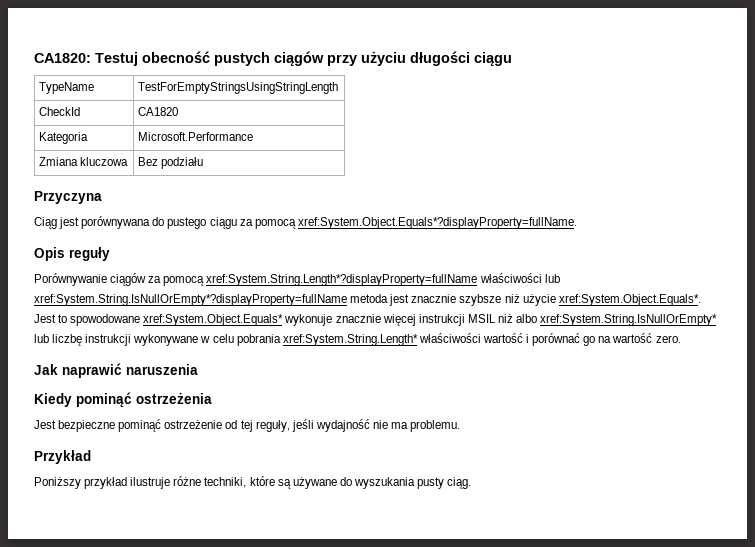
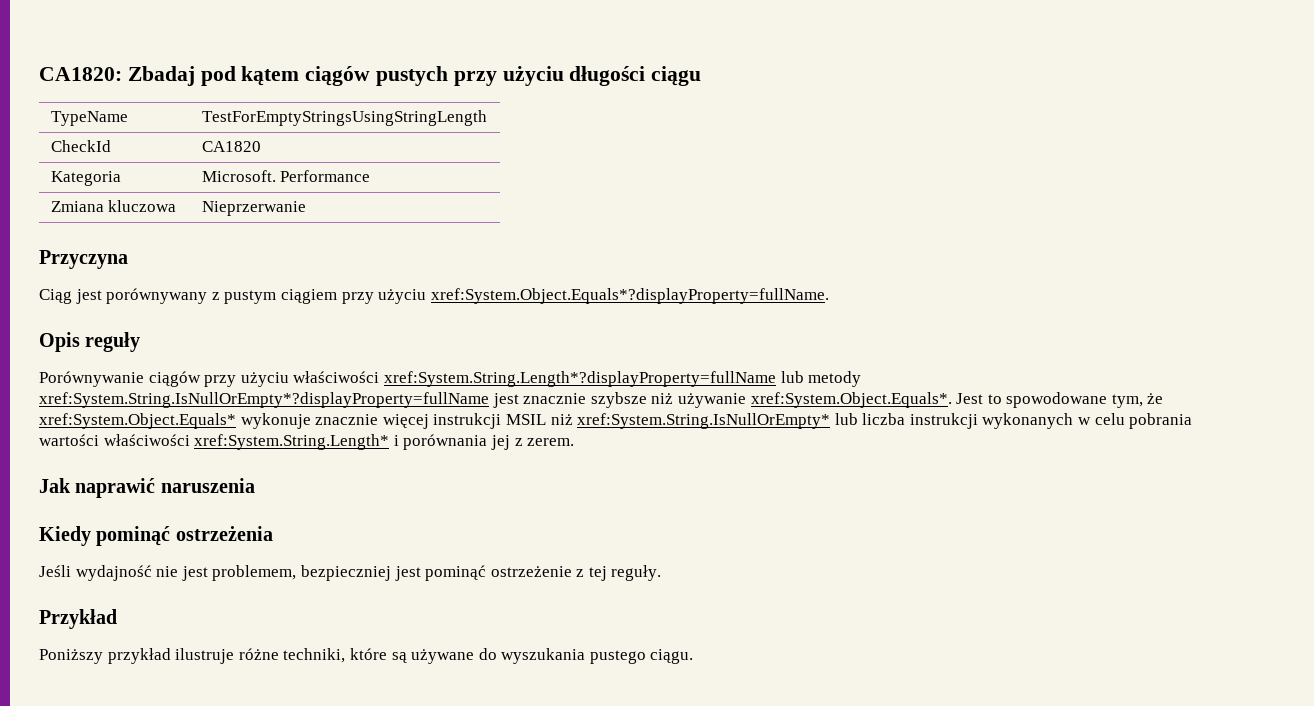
- CA1820: Testuj obecność pustych ciągów przy użyciu długości ciągu
+ CA1820: Zbadaj pod kątem ciągów pustych przy użyciu długości ciągu
- Kategoria | Microsoft.Performance
+ Kategoria | Microsoft. Performance
- Zmiana kluczowa | Bez podziału
+ Zmiana kluczowa | Nieprzerwanie
- Ciąg jest porównywana do pustego ciągu za pomocą xref:System.Object.Equals*?displayProperty=fullName.
+ Ciąg jest porównywany z pustym ciągiem przy użyciu xref:System.Object.Equals*?displayProperty=fullName.
- Porównywanie ciągów za pomocą xref:System.String.Length*?displayProperty=fullName właściwości lub xref:System.String.IsNullOrEmpty*?displayProperty=fullName metoda jest znacznie szybsze niż użycie xref:System.Object.Equals*. Jest to spowodowane xref:System.Object.Equals* wykonuje znacznie więcej instrukcji MSIL niż albo xref:System.String.IsNullOrEmpty* lub liczbę instrukcji wykonywane w celu pobrania xref:System.String.Length* właściwości wartość i porównać go na wartość zero.
+ Porównywanie ciągów przy użyciu właściwości xref:System.String.Length*?displayProperty=fullName lub metody xref:System.String.IsNullOrEmpty*?displayProperty=fullName jest znacznie szybsze niż używanie xref:System.Object.Equals*. Jest to spowodowane tym, że xref:System.Object.Equals* wykonuje znacznie więcej instrukcji MSIL niż xref:System.String.IsNullOrEmpty* lub liczba instrukcji wykonanych w celu pobrania wartości właściwości xref:System.String.Length* i porównania jej z zerem.
- Jest bezpieczne pominąć ostrzeżenie od tej reguły, jeśli wydajność nie ma problemu.
+ Jeśli wydajność nie jest problemem, bezpieczniej jest pominąć ostrzeżenie z tej reguły.
- Poniższy przykład ilustruje różne techniki, które są używane do wyszukania pusty ciąg.
+ Poniższy przykład ilustruje różne techniki, które są używane do wyszukania pustego ciągu.

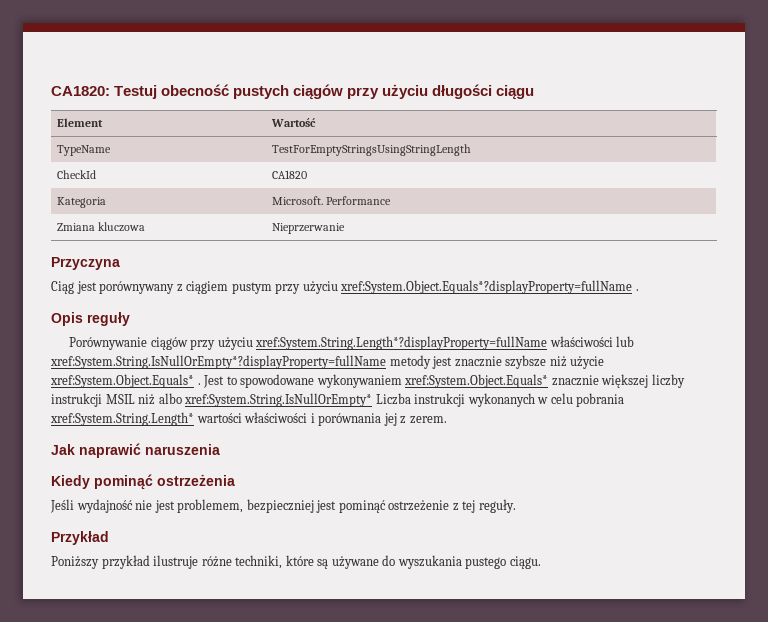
- CA1820: Zbadaj pod kątem ciągów pustych przy użyciu długości ciągu
+ CA1820: Testuj obecność pustych ciągów przy użyciu długości ciągu
+ Element | Wartość
- Ciąg jest porównywany z pustym ciągiem przy użyciu xref:System.Object.Equals*?displayProperty=fullName.
+ Ciąg jest porównywany z ciągiem pustym przy użyciu xref:System.Object.Equals*?displayProperty=fullName .
- Porównywanie ciągów przy użyciu właściwości xref:System.String.Length*?displayProperty=fullName lub metody xref:System.String.IsNullOrEmpty*?displayProperty=fullName jest znacznie szybsze niż używanie xref:System.Object.Equals*. Jest to spowodowane tym, że xref:System.Object.Equals* wykonuje znacznie więcej instrukcji MSIL niż xref:System.String.IsNullOrEmpty* lub liczba instrukcji wykonanych w celu pobrania wartości właściwości xref:System.String.Length* i porównania jej z zerem.
+ Porównywanie ciągów przy użyciu xref:System.String.Length*?displayProperty=fullName właściwości lub xref:System.String.IsNullOrEmpty*?displayProperty=fullName metody jest znacznie szybsze niż użycie xref:System.Object.Equals* . Jest to spowodowane wykonywaniem xref:System.Object.Equals* znacznie większej liczby instrukcji MSIL niż albo xref:System.String.IsNullOrEmpty* Liczba instrukcji wykonanych w celu pobrania xref:System.String.Length* wartości właściwości i porównania jej z zerem.

